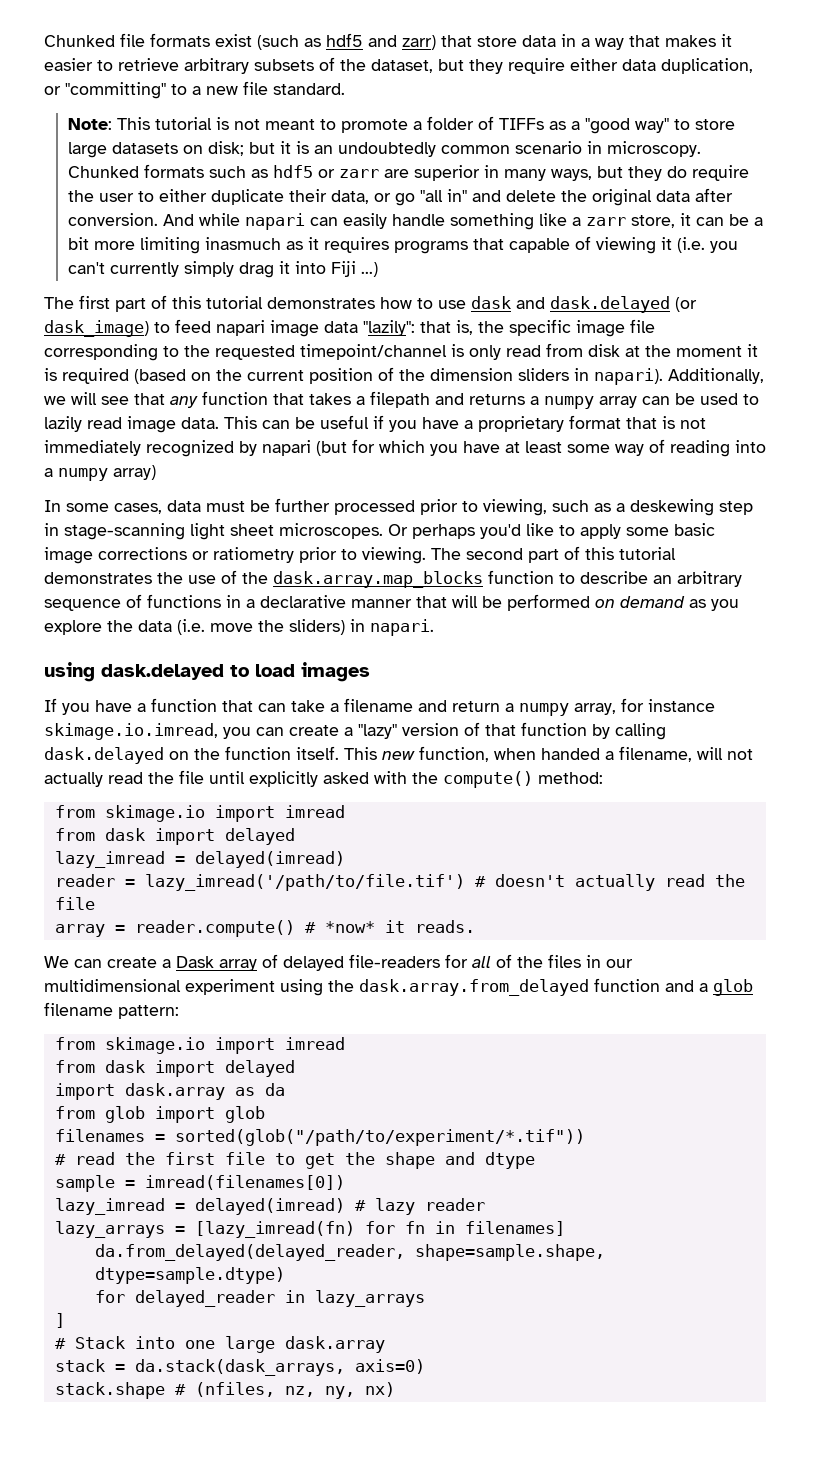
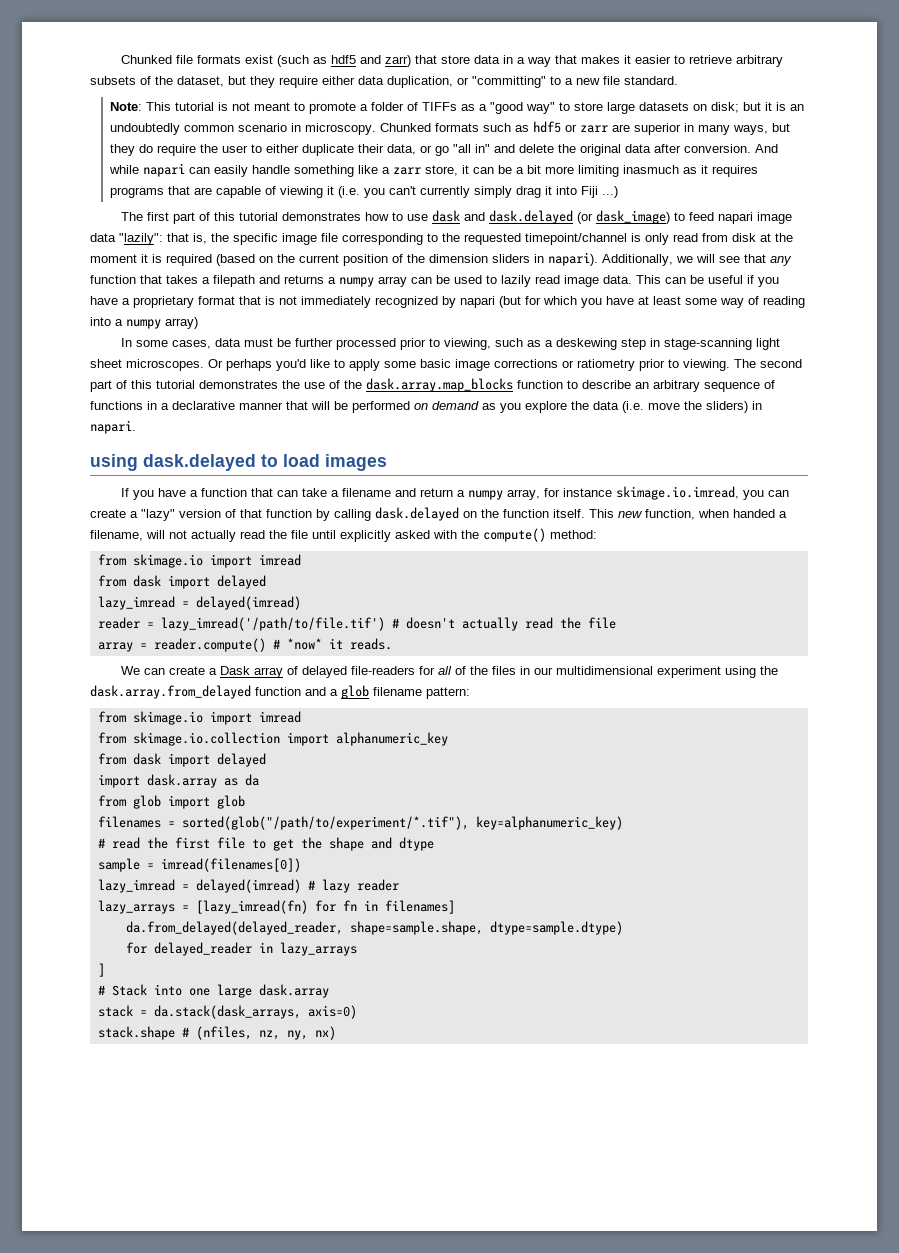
- And while napari can easily handle something like a zarr store, it can be a bit more limiting inasmuch as it requires programs that capable of viewing it (i.e. you can't currently simply drag it into Fiji ...)
+ And while napari can easily handle something like a zarr store, it can be a bit more limiting inasmuch as it requires programs that are capable of viewing it (i.e. you can't currently simply drag it into Fiji ...)
+ from skimage.io.collection import alphanumeric_key
- filenames = sorted(glob("/path/to/experiment/*.tif"))
+ filenames = sorted(glob("/path/to/experiment/*.tif"), key=alphanumeric_key)

